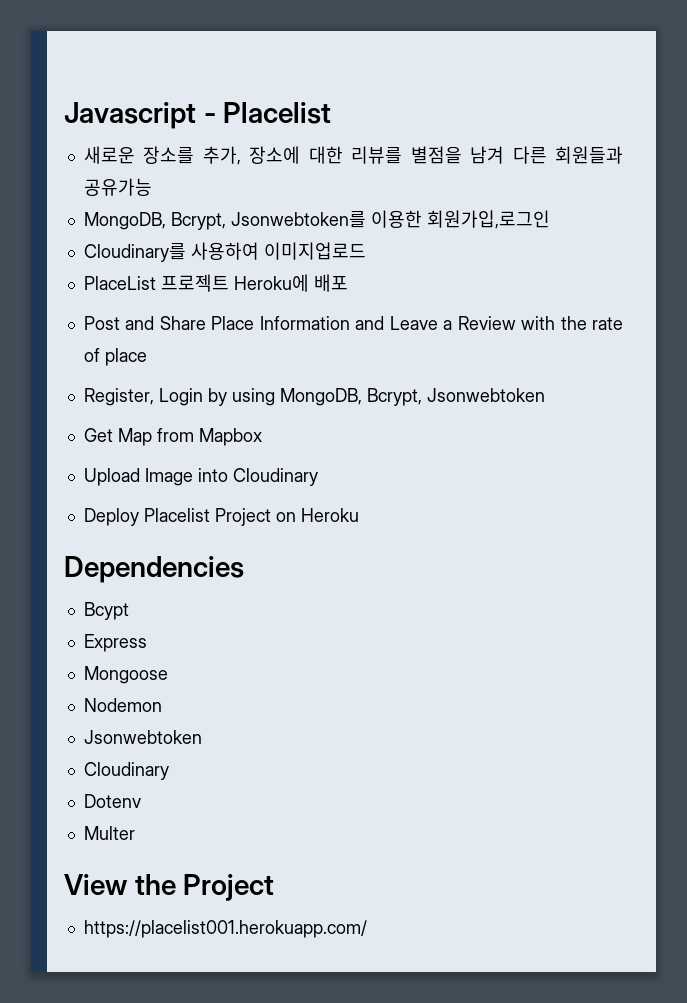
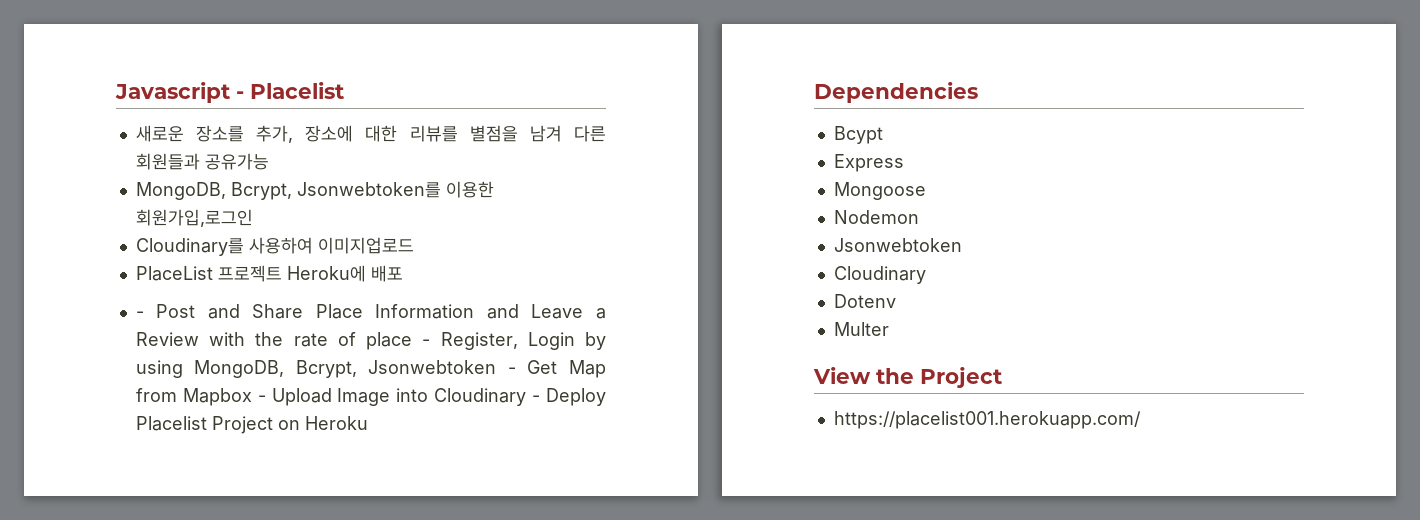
- Post and Share Place Information and Leave a Review with the rate of place
- Register, Login by using MongoDB, Bcrypt, Jsonwebtoken
- Get Map from Mapbox
- Upload Image into Cloudinary
- Deploy Placelist Project on Heroku
+ - Post and Share Place Information and Leave a Review with the rate of place - Register, Login by using MongoDB, Bcrypt, Jsonwebtoken - Get Map from Mapbox - Upload Image into Cloudinary - Deploy Placelist Project on Heroku

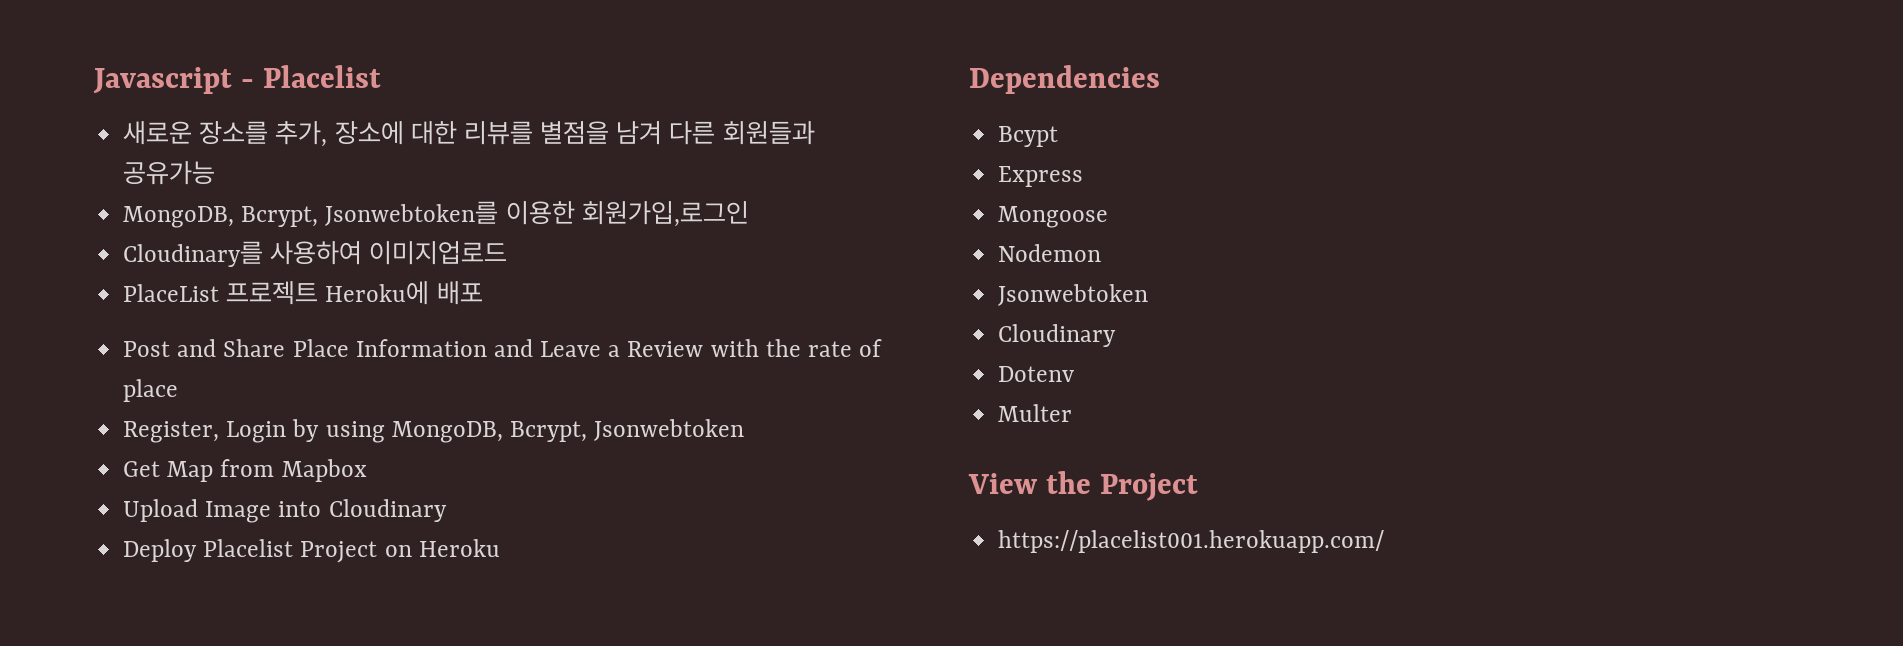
- - Post and Share Place Information and Leave a Review with the rate of place - Register, Login by using MongoDB, Bcrypt, Jsonwebtoken - Get Map from Mapbox - Upload Image into Cloudinary - Deploy Placelist Project on Heroku
+ Post and Share Place Information and Leave a Review with the rate of place
+ Register, Login by using MongoDB, Bcrypt, Jsonwebtoken
+ Get Map from Mapbox
+ Upload Image into Cloudinary
+ Deploy Placelist Project on Heroku

